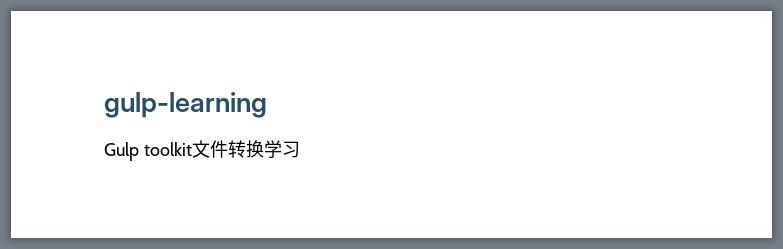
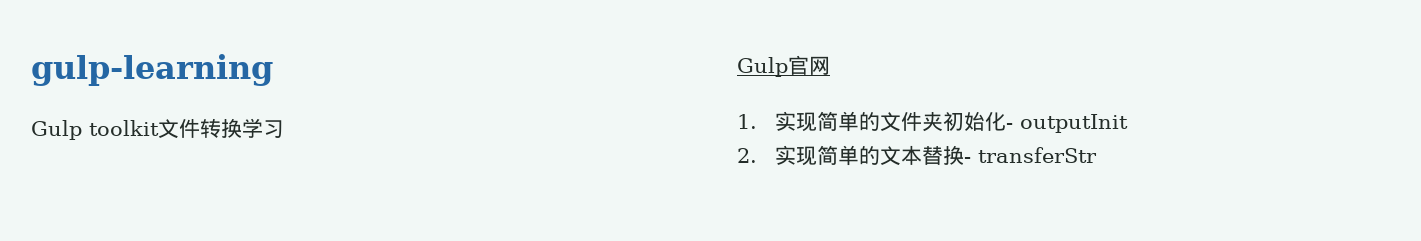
+ Gulp官网
+ 1.实现简单的文件夹初始化- outputInit
+ 2.实现简单的文本替换- transferStr

